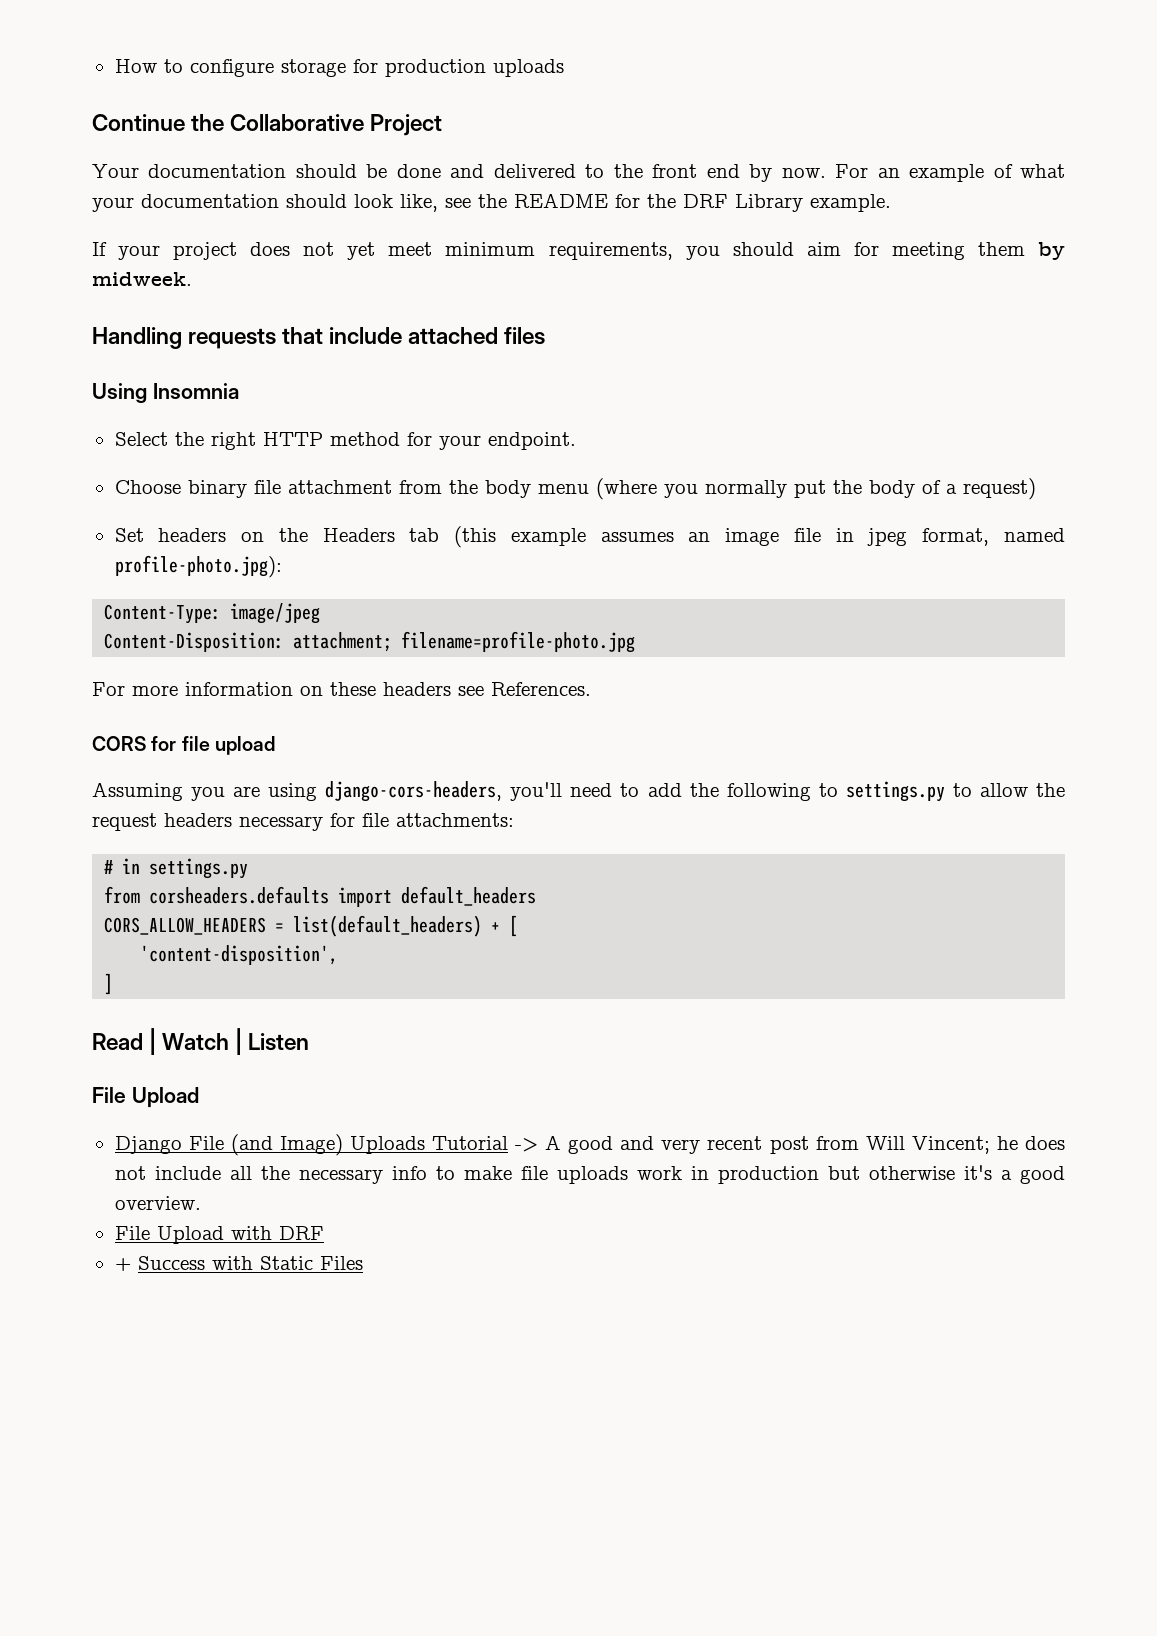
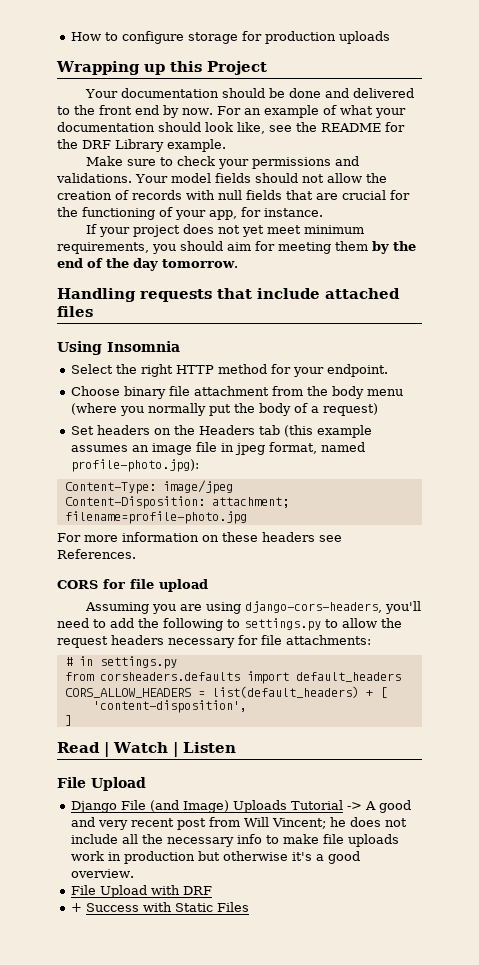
- Continue the Collaborative Project
+ Wrapping up this Project
+ Make sure to check your permissions and validations. Your model fields should not allow the creation of records with null fields that are crucial for the functioning of your app, for instance.
- If your project does not yet meet minimum requirements, you should aim for meeting them by midweek.
+ If your project does not yet meet minimum requirements, you should aim for meeting them by the end of the day tomorrow.

